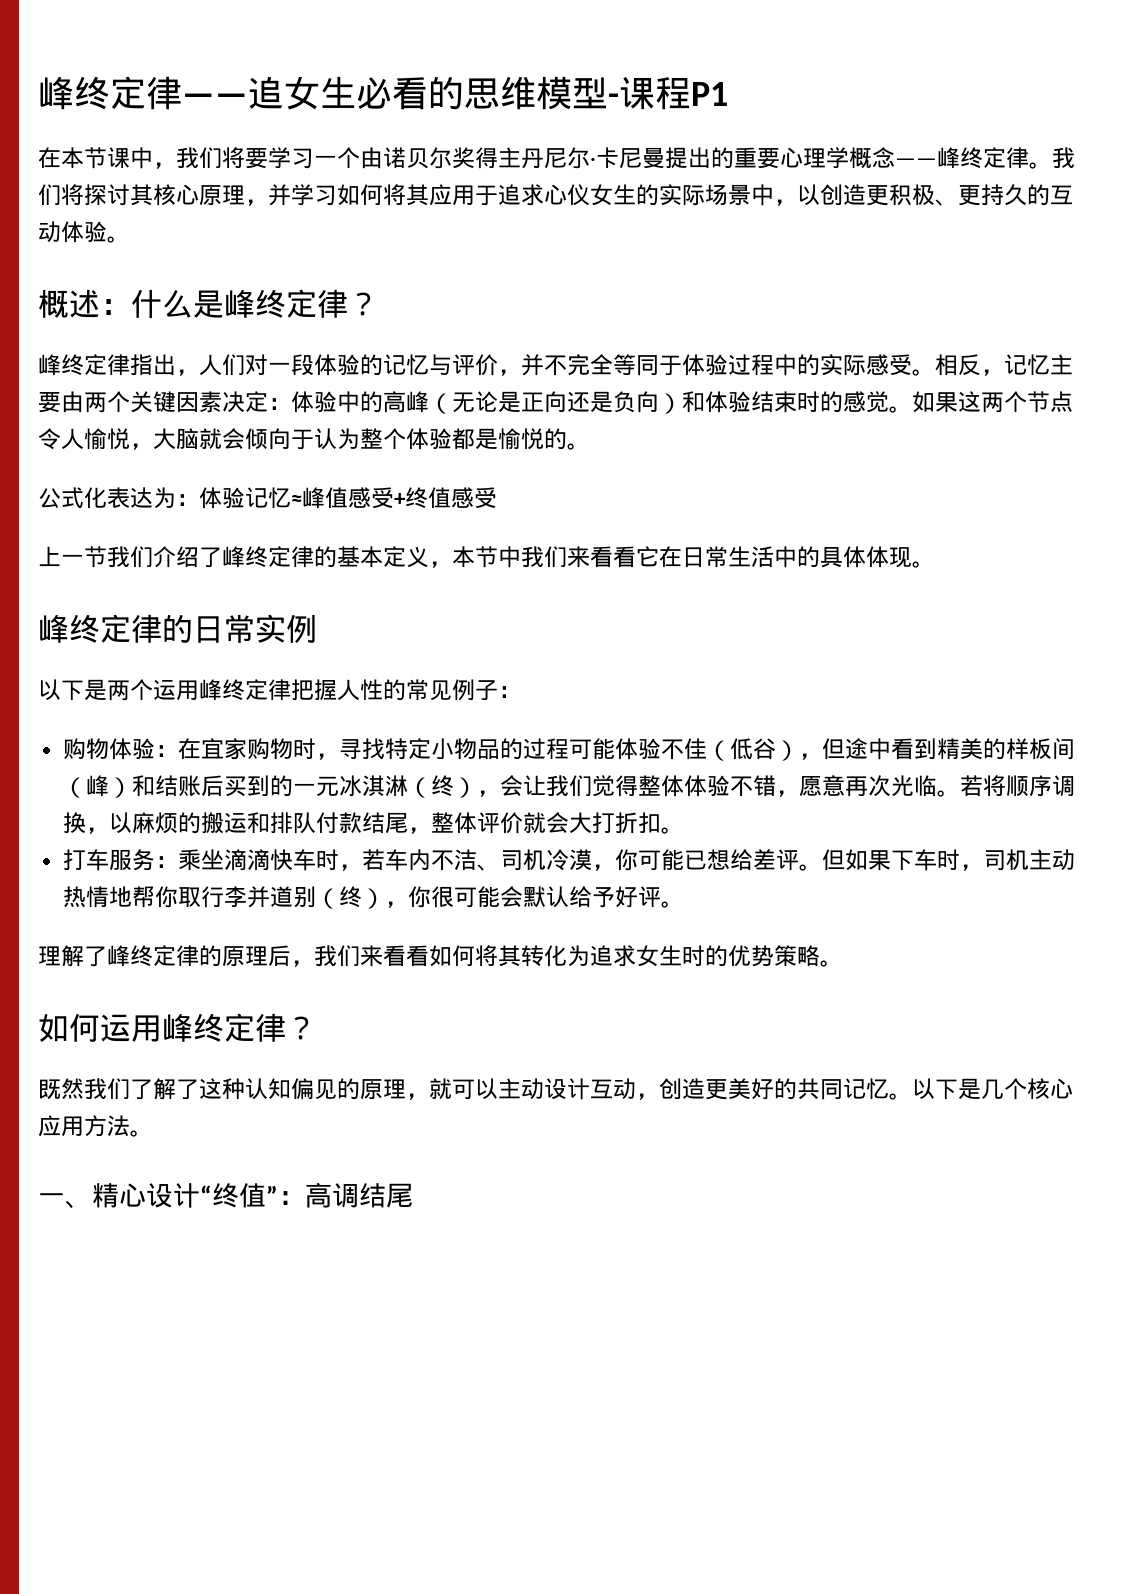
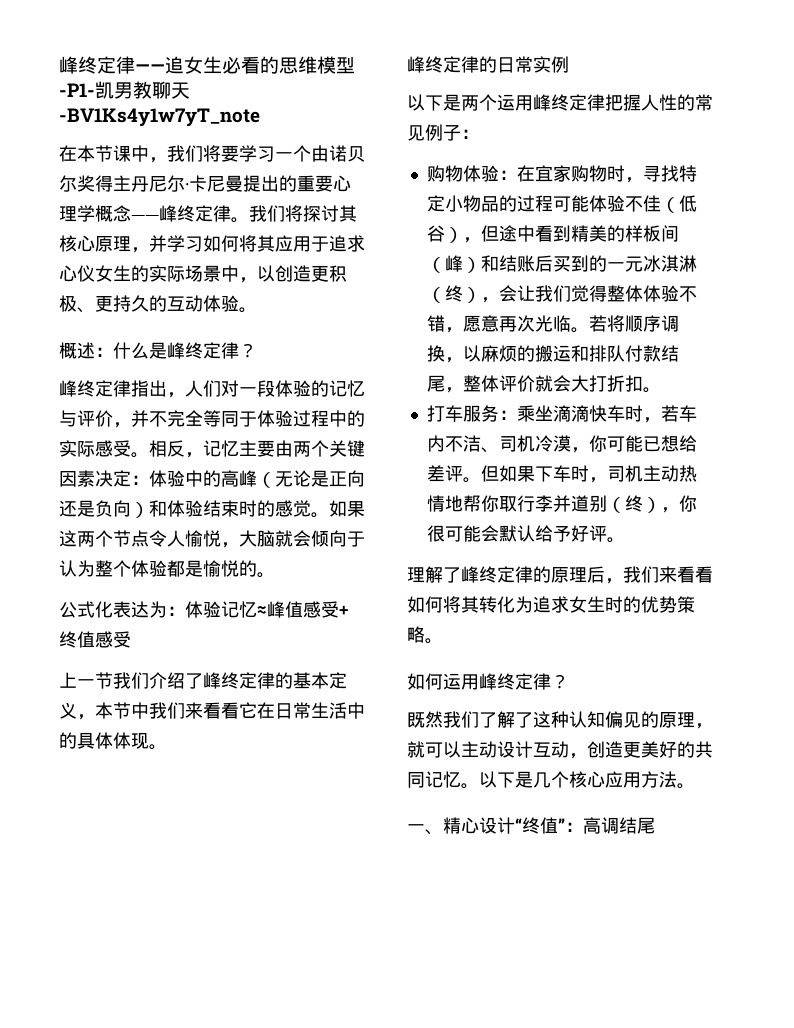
- 峰终定律——追女生必看的思维模型-课程P1
+ 峰终定律——追女生必看的思维模型-P1-凯男教聊天-BV1Ks4y1w7yT_note

